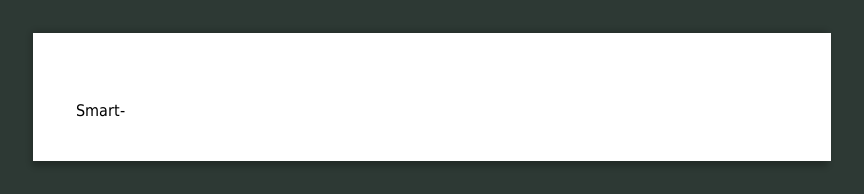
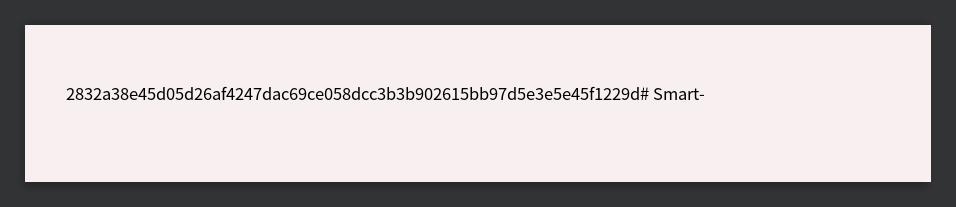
- Smart-
+ 2832a38e45d05d26af4247dac69ce058dcc3b3b902615bb97d5e3e5e45f1229d# Smart-

